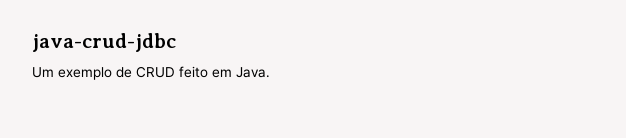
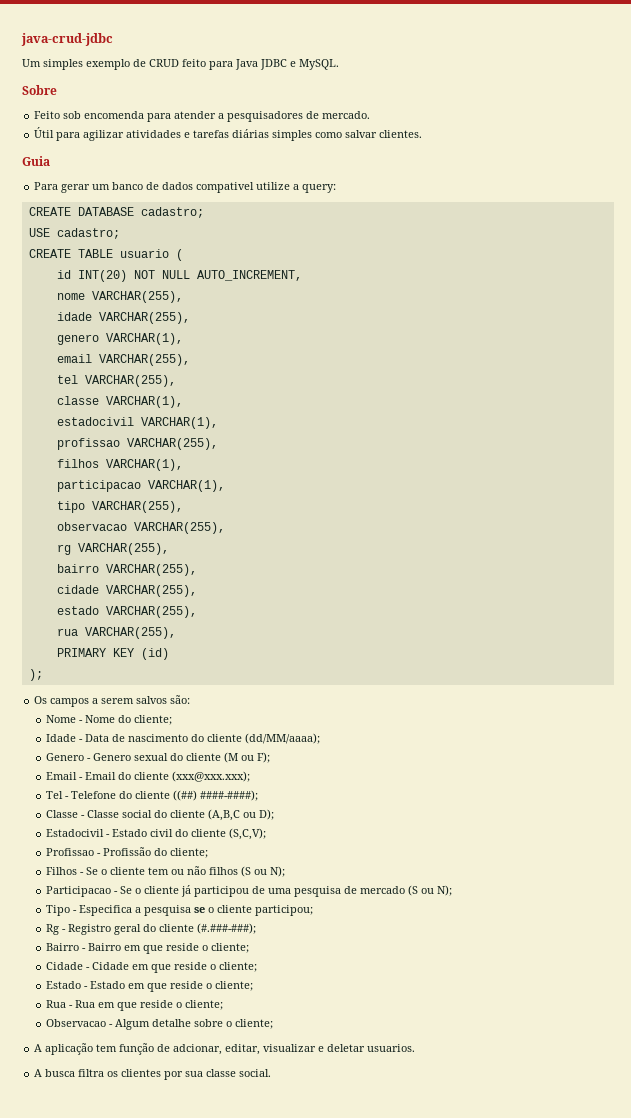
- Um exemplo de CRUD feito em Java.
+ Um simples exemplo de CRUD feito para Java JDBC e MySQL.
+ Sobre
+ Feito sob encomenda para atender a pesquisadores de mercado.
+ Útil para agilizar atividades e tarefas diárias simples como salvar clientes.
+ Guia
+ Para gerar um banco de dados compativel utilize a query:
+ CREATE DATABASE cadastro;
+ USE cadastro;
+ CREATE TABLE usuario (
+ id INT(20) NOT NULL AUTO_INCREMENT,
+ nome VARCHAR(255),
+ idade VARCHAR(255),
+ genero VARCHAR(1),
+ email VARCHAR(255),
+ tel VARCHAR(255),
+ classe VARCHAR(1),
+ estadocivil VARCHAR(1),
+ profissao VARCHAR(255),
+ filhos VARCHAR(1),
+ participacao VARCHAR(1),
+ tipo VARCHAR(255),
+ observacao VARCHAR(255),
+ rg VARCHAR(255),
+ bairro VARCHAR(255),
+ cidade VARCHAR(255),
+ estado VARCHAR(255),
+ rua VARCHAR(255),
+ PRIMARY KEY (id)
+ );
+ Os campos a serem salvos são:
+ Nome - Nome do cliente;
+ Idade - Data de nascimento do cliente (dd/MM/aaaa);
+ Genero - Genero sexual do cliente (M ou F);
+ Email - Email do cliente (xxx@xxx.xxx);
+ Tel - Telefone do cliente ((##) ####-####);
+ Classe - Classe social do cliente (A,B,C ou D);
+ Estadocivil - Estado civil do cliente (S,C,V);
+ Profissao - Profissão do cliente;
+ Filhos - Se o cliente tem ou não filhos (S ou N);
+ Participacao - Se o cliente já participou de uma pesquisa de mercado (S ou N);
+ Tipo - Especifica a pesquisa se o cliente participou;
+ Rg - Registro geral do cliente (#.###-###);
+ Bairro - Bairro em que reside o cliente;
+ Cidade - Cidade em que reside o cliente;
+ Estado - Estado em que reside o cliente;
+ Rua - Rua em que reside o cliente;
+ Observacao - Algum detalhe sobre o cliente;
+ A aplicação tem função de adcionar, editar, visualizar e deletar usuarios.
+ A busca filtra os clientes por sua classe social.

